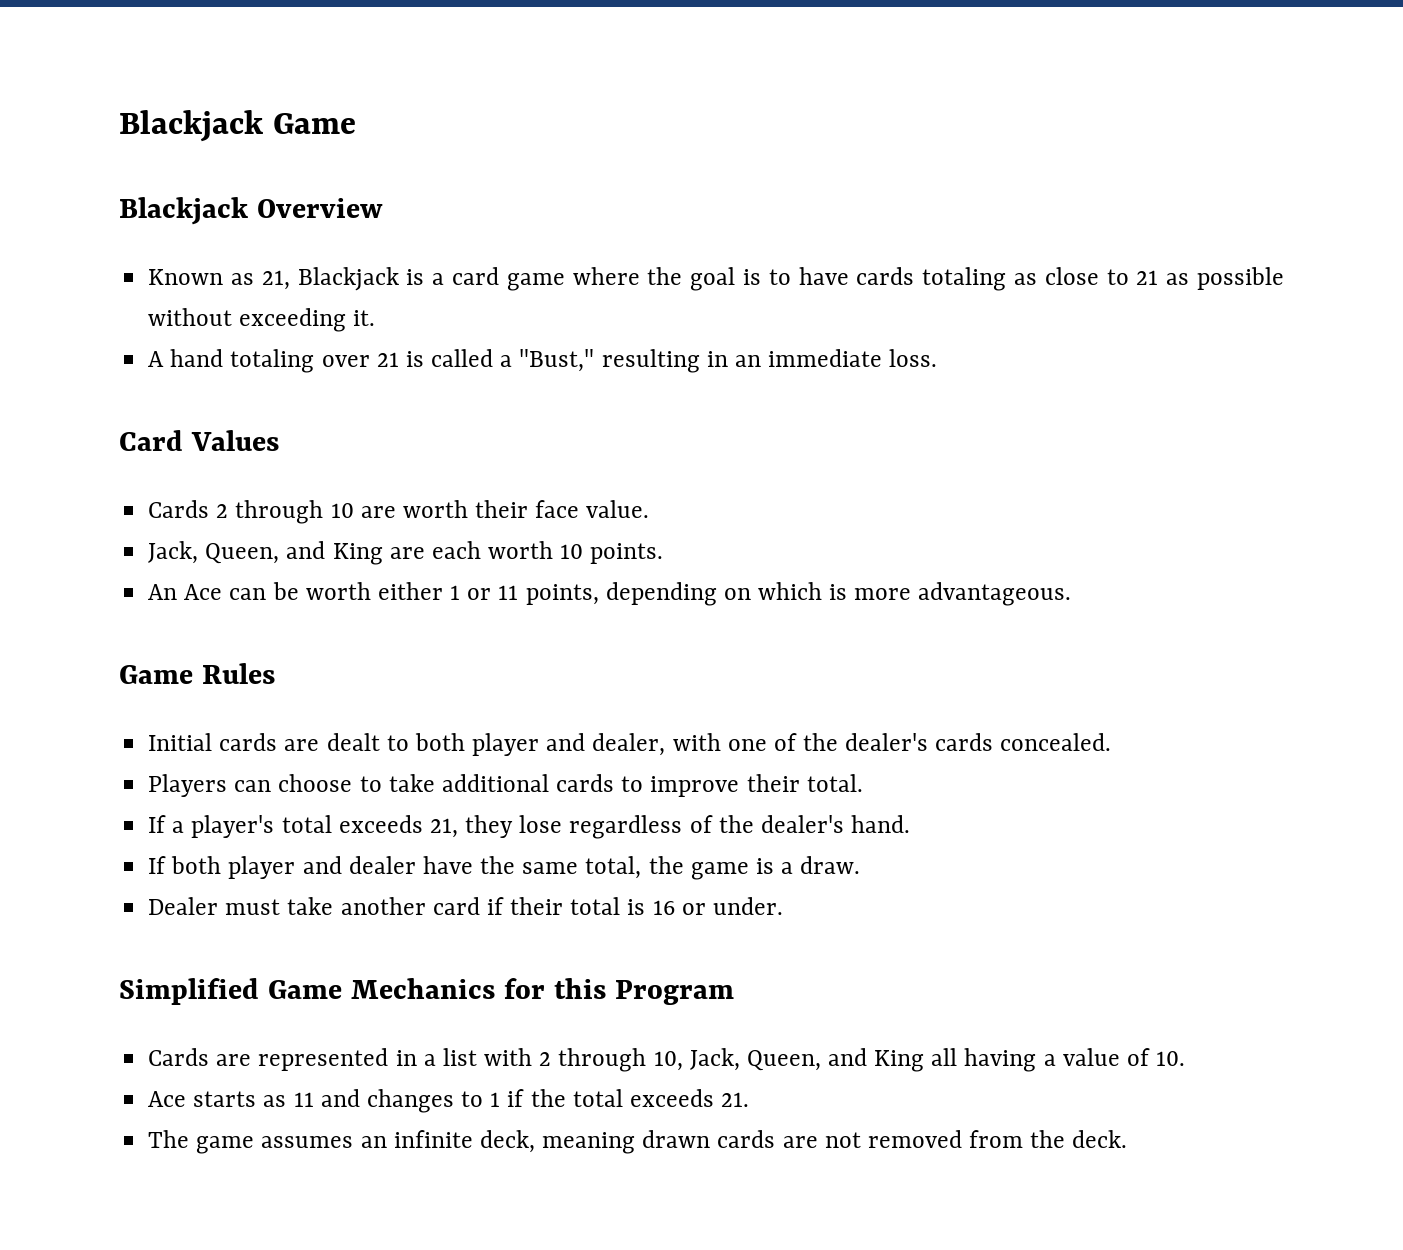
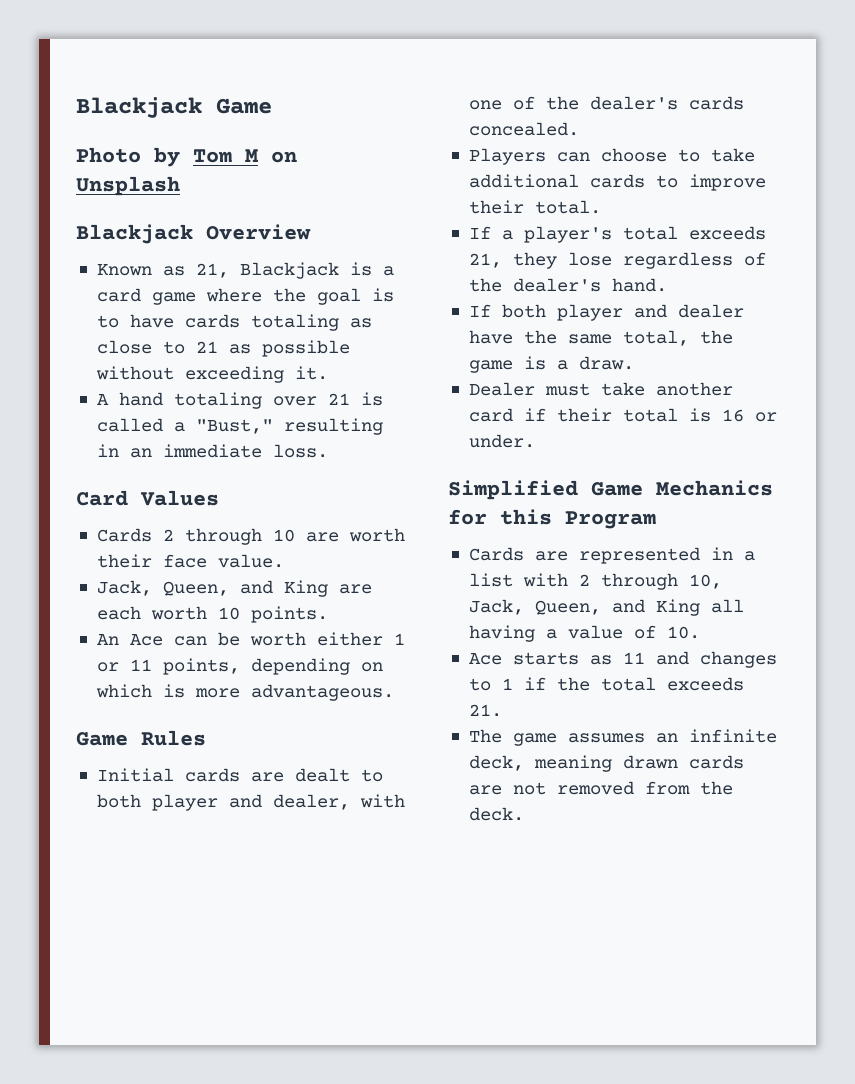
+ Photo by Tom M on Unsplash

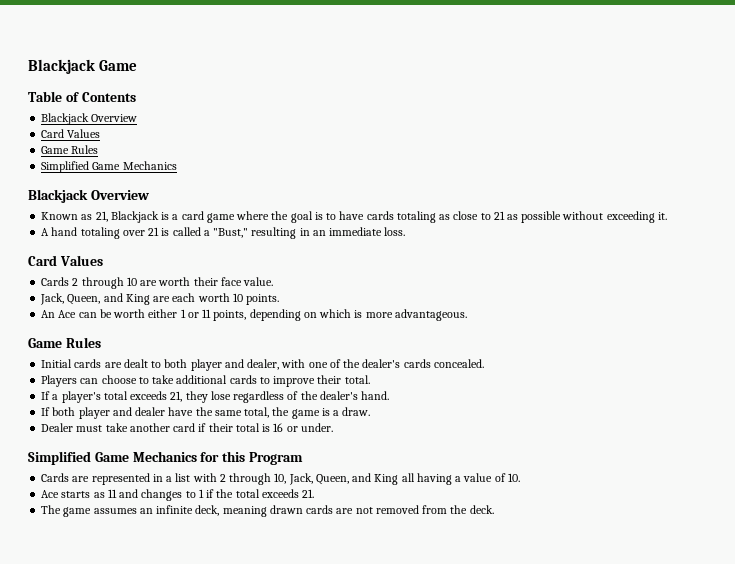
- Photo by Tom M on Unsplash
+ Table of Contents
+ Blackjack Overview
+ Card Values
+ Game Rules
+ Simplified Game Mechanics

